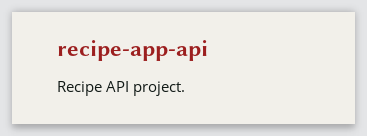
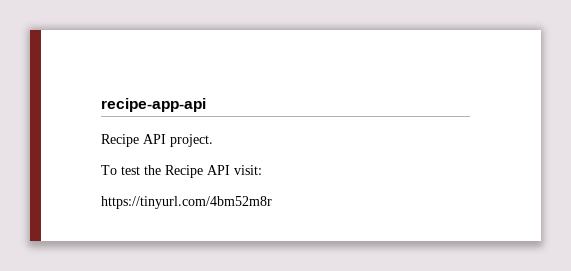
+ To test the Recipe API visit:
+ https://tinyurl.com/4bm52m8r

